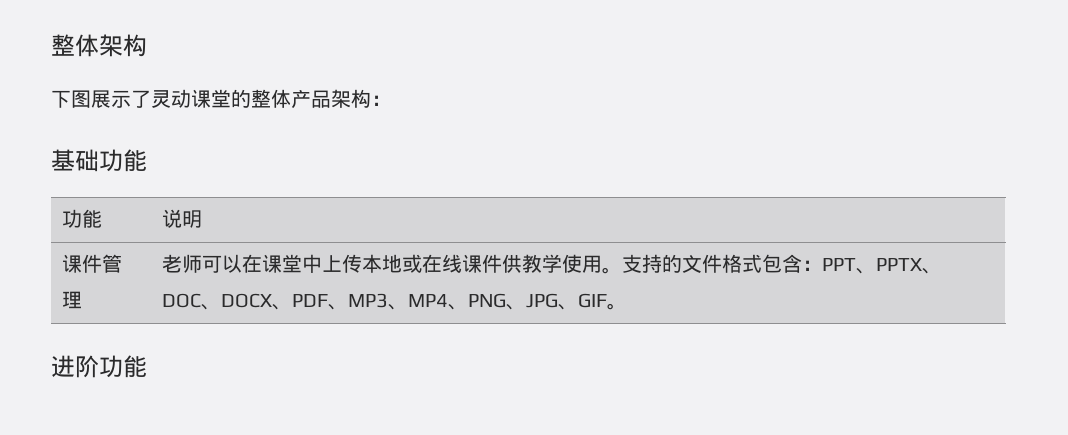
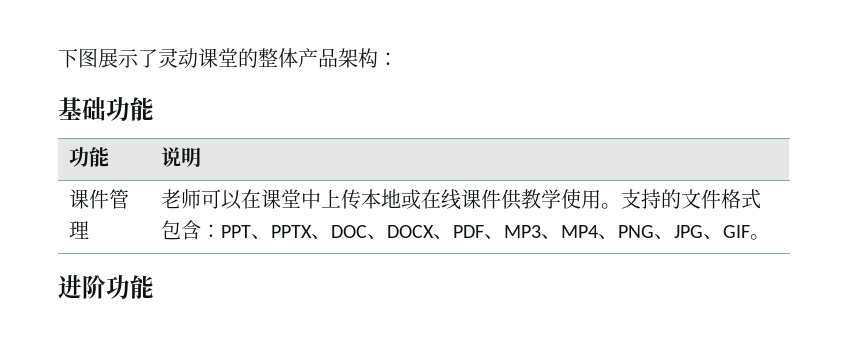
- 整体架构

